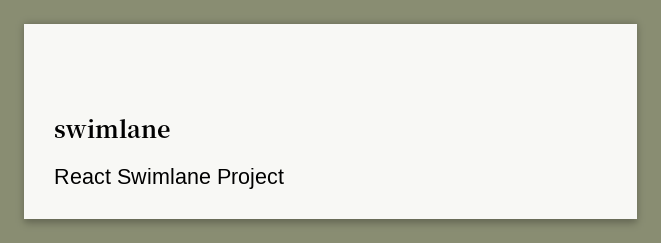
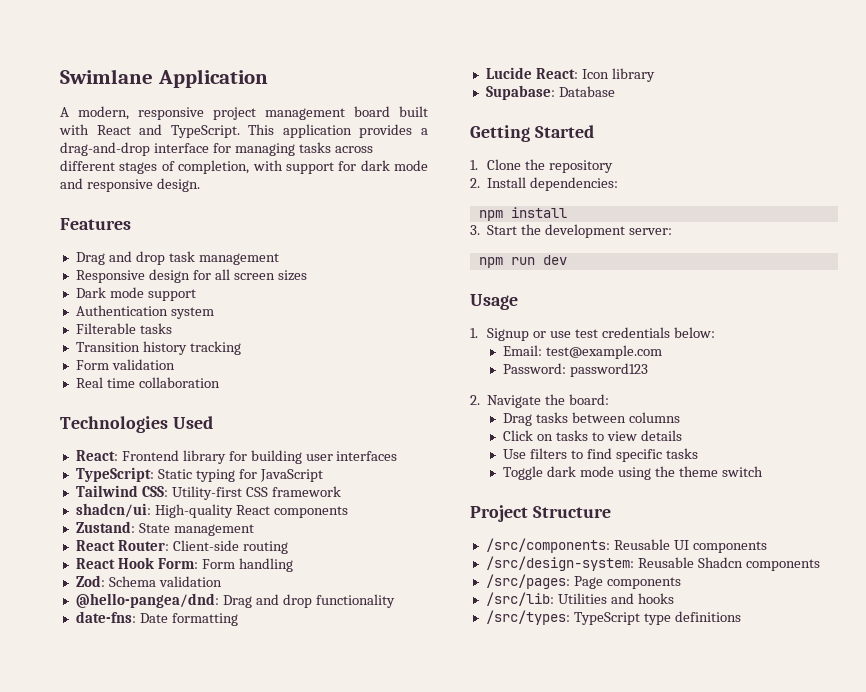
- swimlane
- React Swimlane Project
+ Swimlane Application
+ A modern, responsive project management board built with React and TypeScript. This application provides a drag-and-drop interface for managing tasks across different stages of completion, with support for dark mode and responsive design.
+ Features
+ Drag and drop task management
+ Responsive design for all screen sizes
+ Dark mode support
+ Authentication system
+ Filterable tasks
+ Transition history tracking
+ Form validation
+ Real time collaboration
+ Technologies Used
+ React: Frontend library for building user interfaces
+ TypeScript: Static typing for JavaScript
+ Tailwind CSS: Utility-first CSS framework
+ shadcn/ui: High-quality React components
+ Zustand: State management
+ React Router: Client-side routing
+ React Hook Form: Form handling
+ Zod: Schema validation
+ @hello-pangea/dnd: Drag and drop functionality
+ date-fns: Date formatting
+ Lucide React: Icon library
+ Supabase: Database
+ Getting Started
+ 1. Clone the repository
+ 2. Install dependencies:
+ npm install
+ 3. Start the development server:
+ npm run dev
+ Usage
+ 1. Signup or use test credentials below:
+ Email: test@example.com
+ Password: password123
+ 2. Navigate the board:
+ Drag tasks between columns
+ Click on tasks to view details
+ Use filters to find specific tasks
+ Toggle dark mode using the theme switch
+ Project Structure
+ /src/components: Reusable UI components
+ /src/design-system: Reusable Shadcn components
+ /src/pages: Page components
+ /src/lib: Utilities and hooks
+ /src/types: TypeScript type definitions

